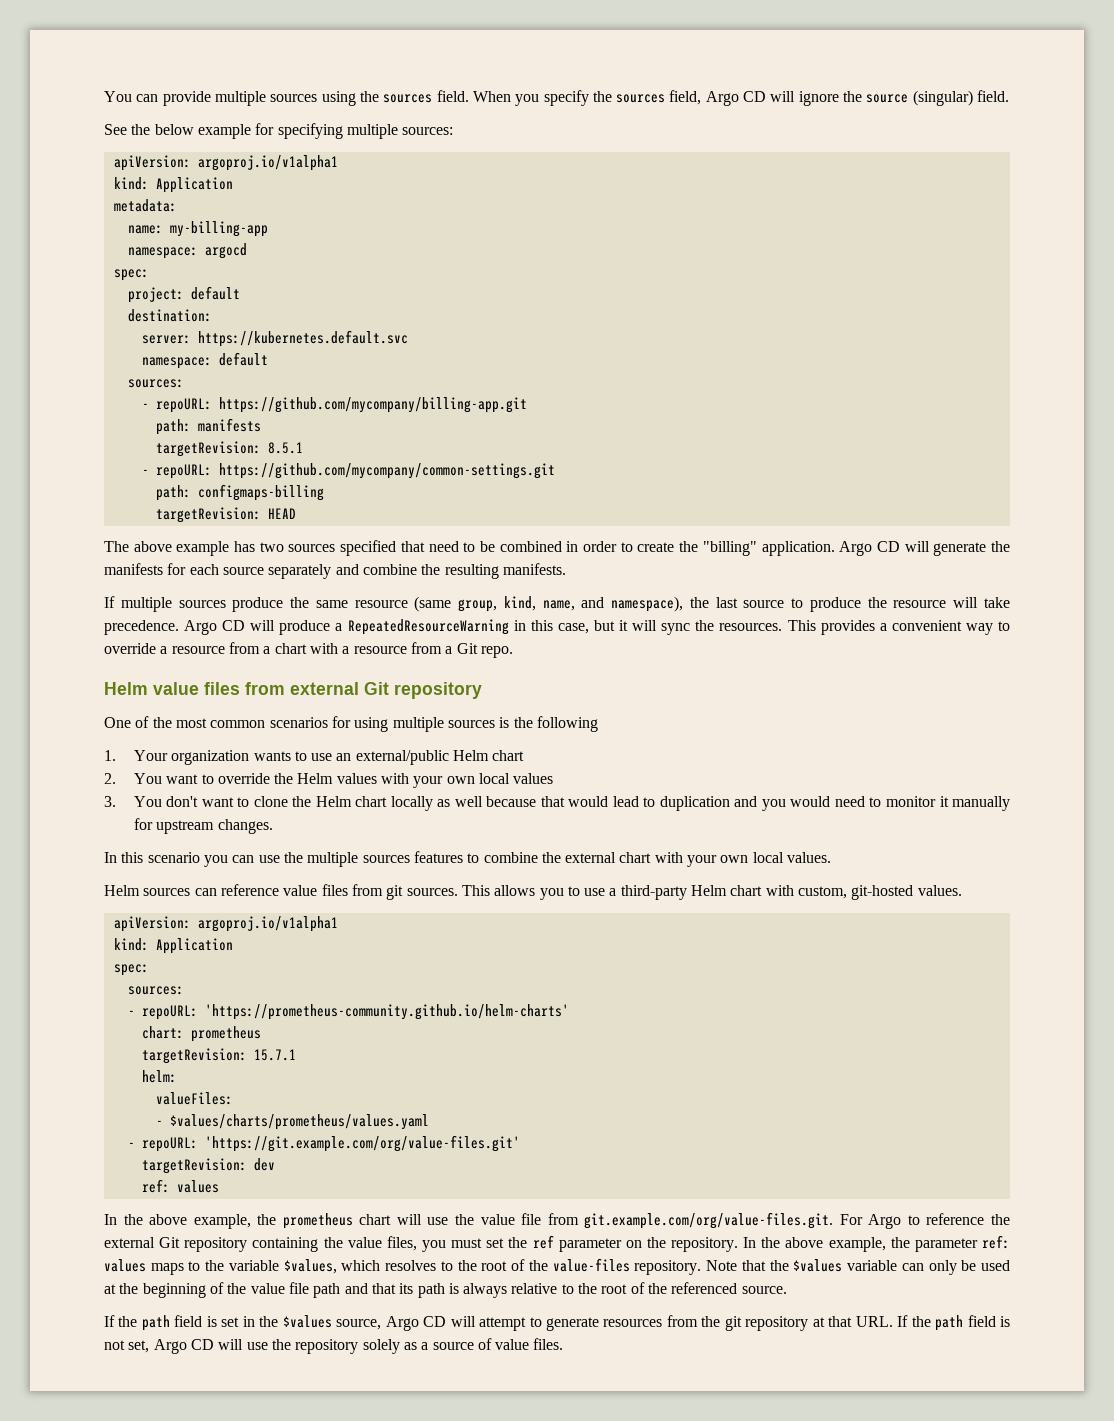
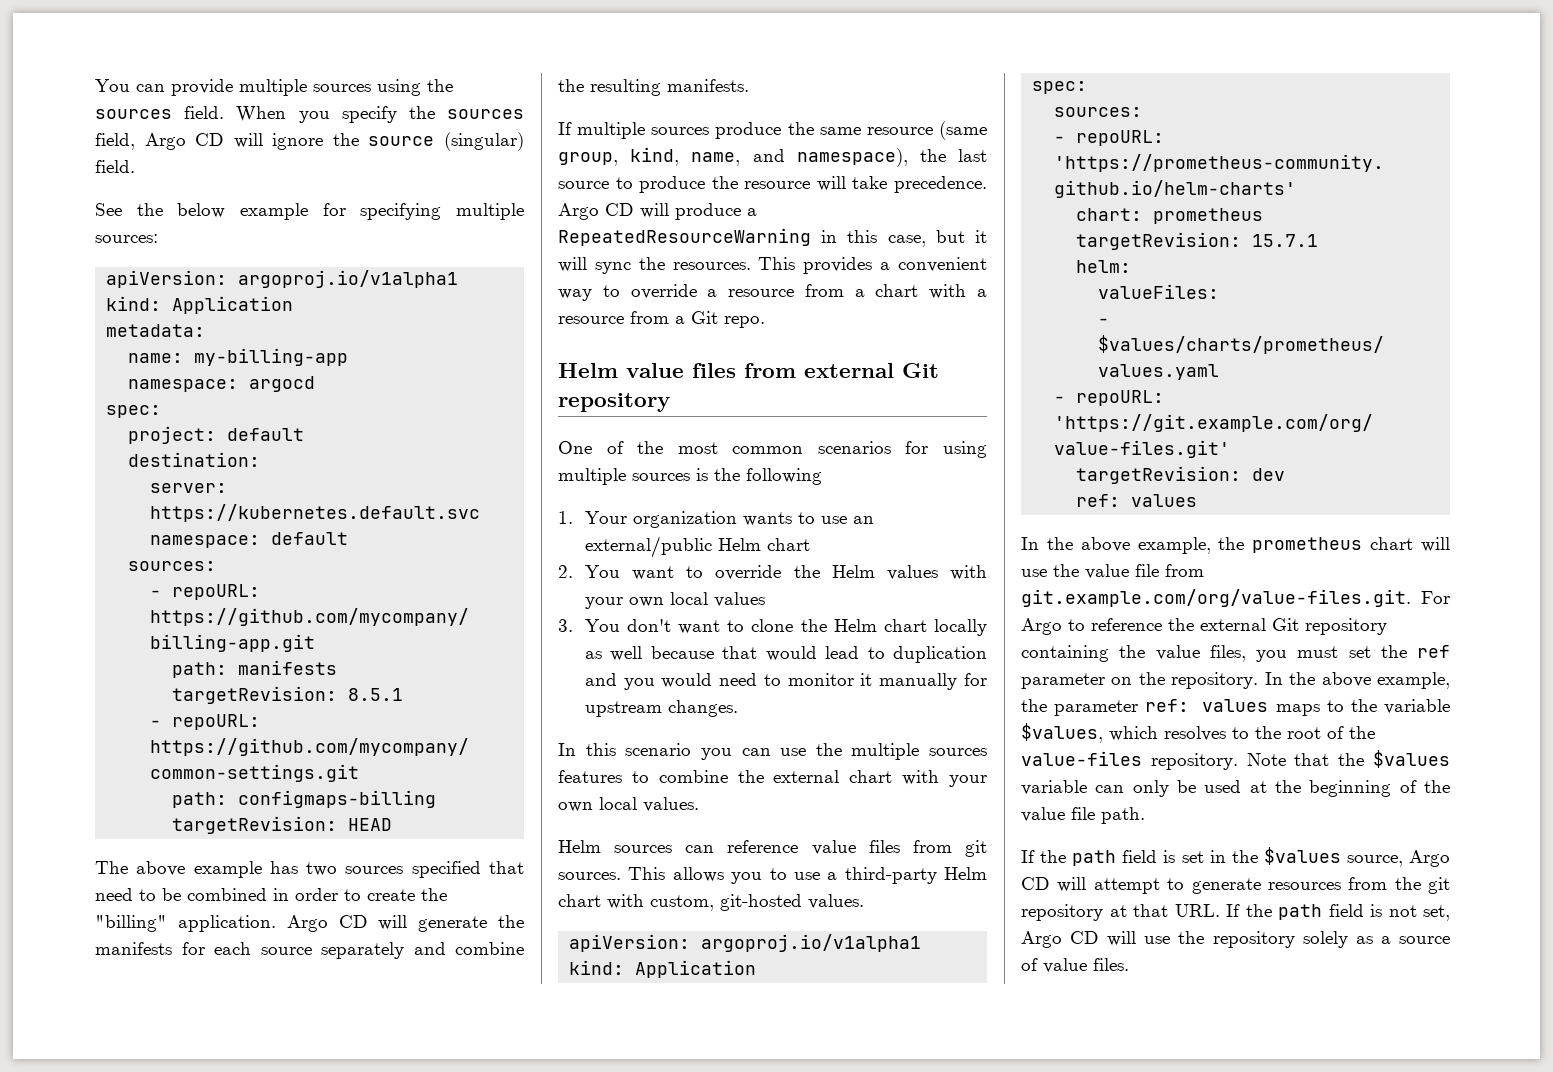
- Note that the $values variable can only be used at the beginning of the value file path and that its path is always relative to the root of the referenced source.
+ Note that the $values variable can only be used at the beginning of the value file path.

